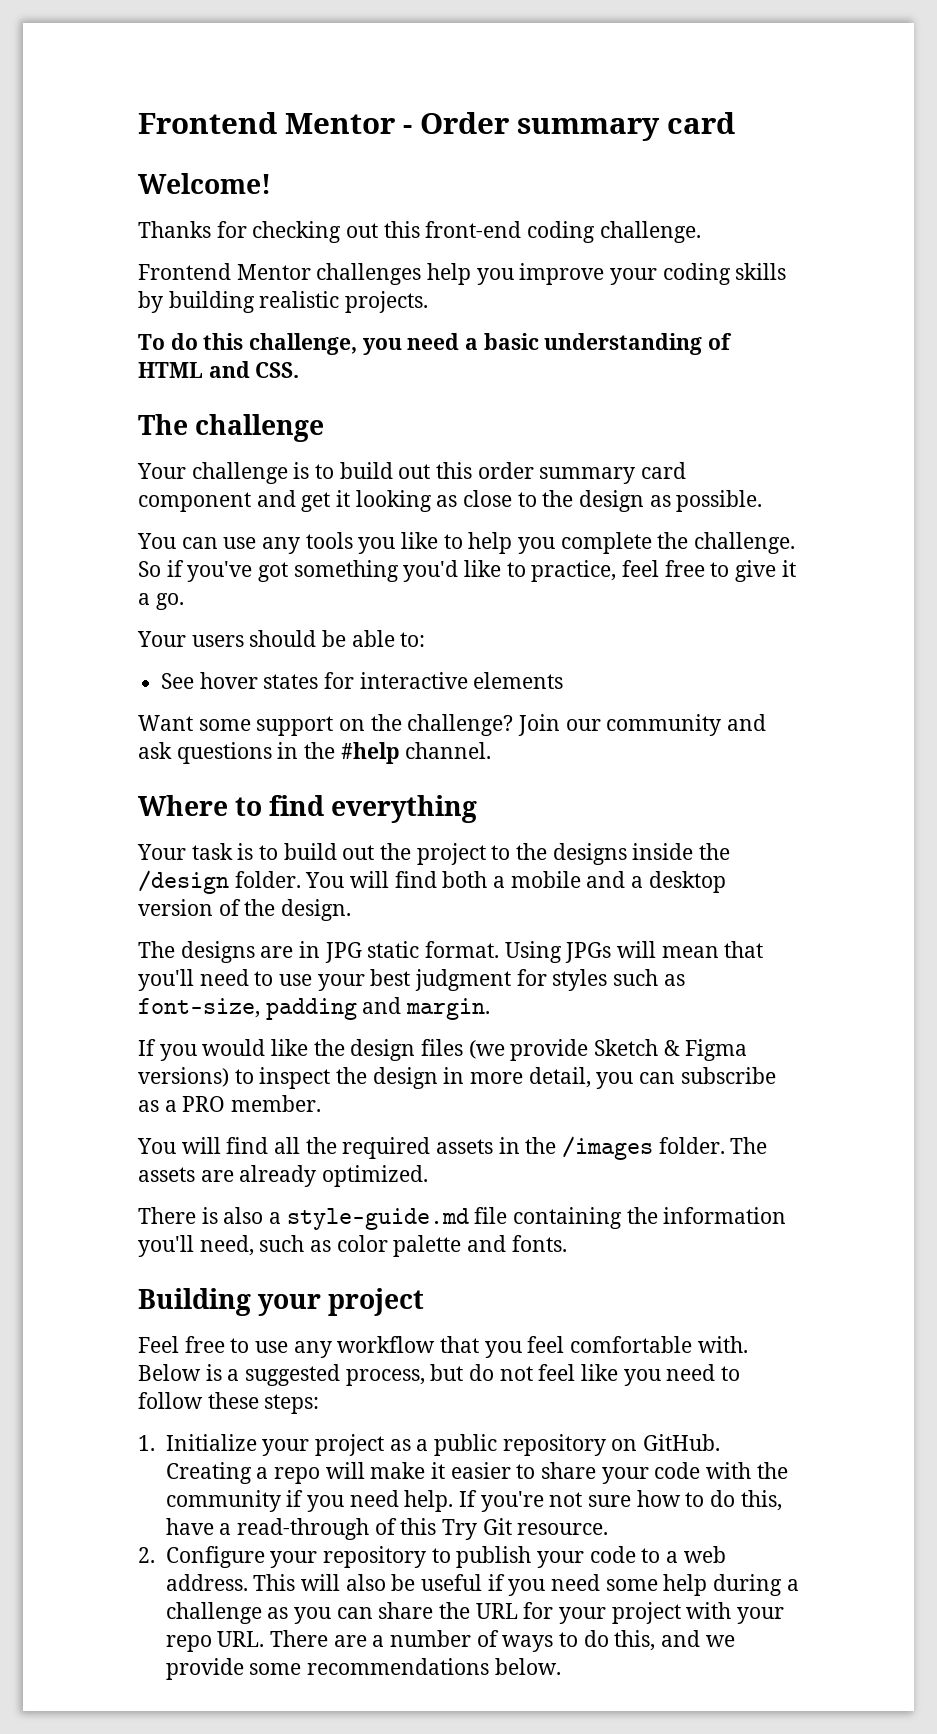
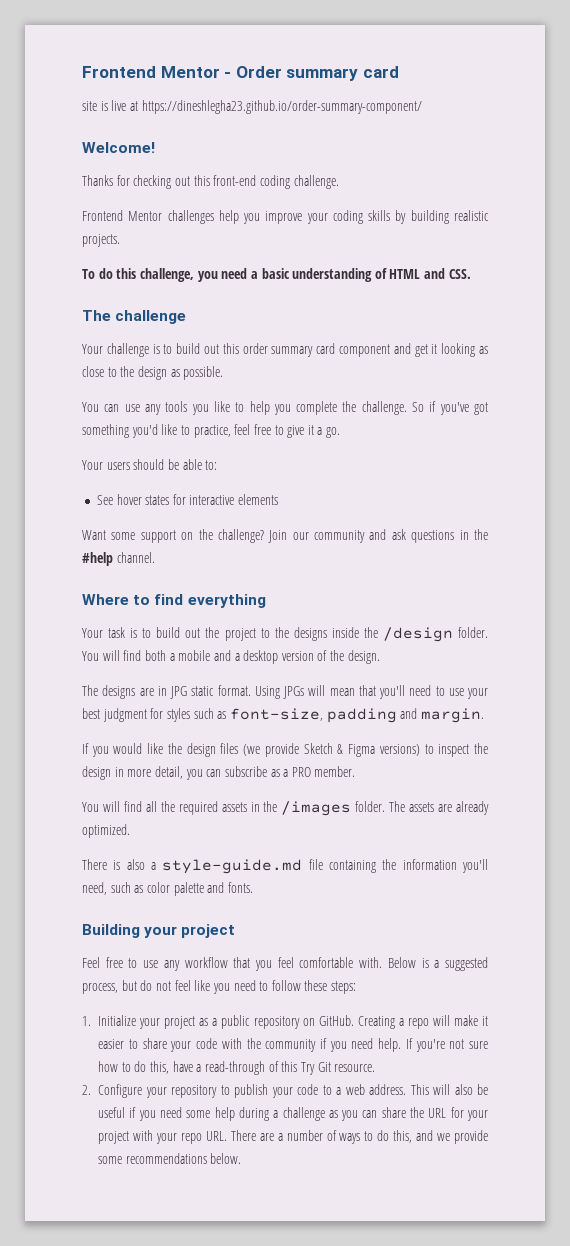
+ site is live at https://dineshlegha23.github.io/order-summary-component/

